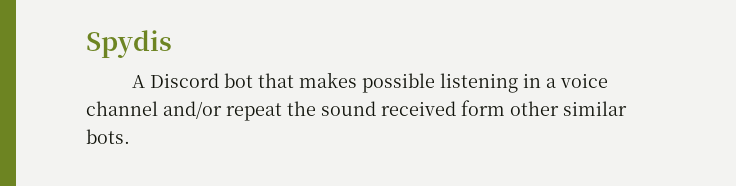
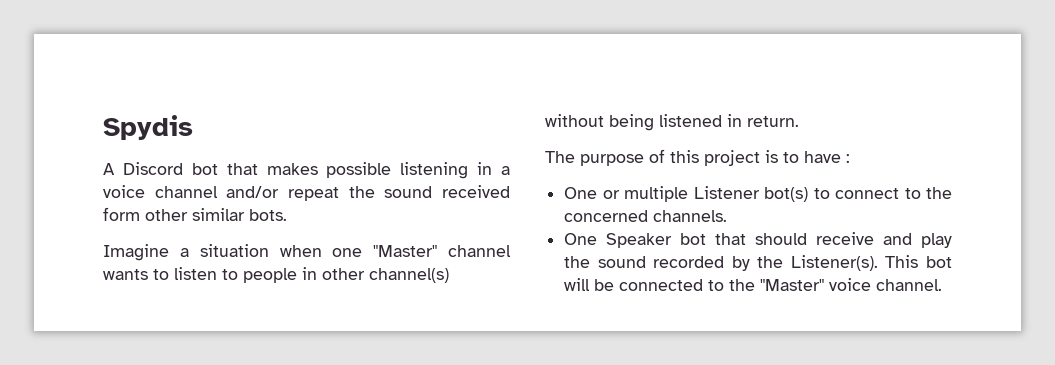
+ Imagine a situation when one "Master" channel wants to listen to people in other channel(s) without being listened in return.
+ The purpose of this project is to have :
+ One or multiple Listener bot(s) to connect to the concerned channels.
+ One Speaker bot that should receive and play the sound recorded by the Listener(s). This bot will be connected to the "Master" voice channel.

